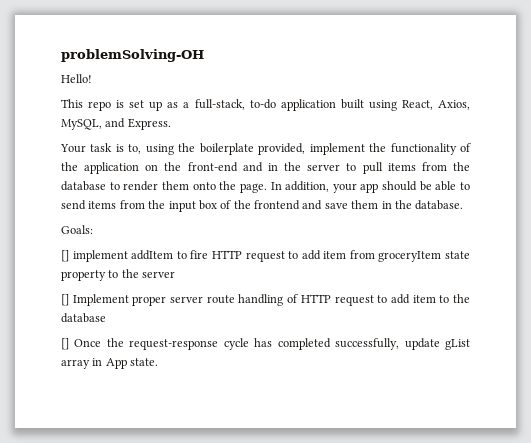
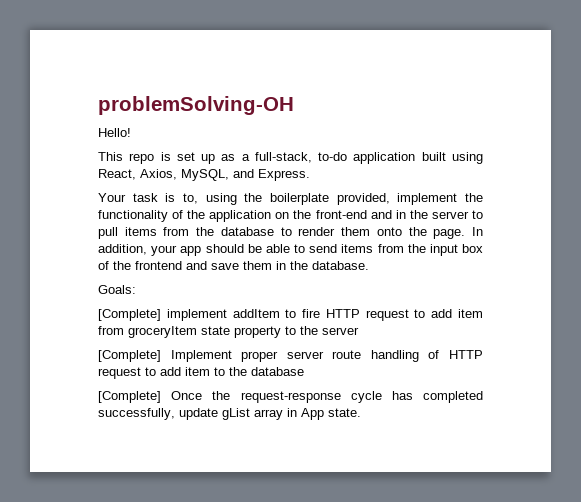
- [] implement addItem to fire HTTP request to add item from groceryItem state property to the server
+ [Complete] implement addItem to fire HTTP request to add item from groceryItem state property to the server
- [] Implement proper server route handling of HTTP request to add item to the database
+ [Complete] Implement proper server route handling of HTTP request to add item to the database
- [] Once the request-response cycle has completed successfully, update gList array in App state.
+ [Complete] Once the request-response cycle has completed successfully, update gList array in App state.

